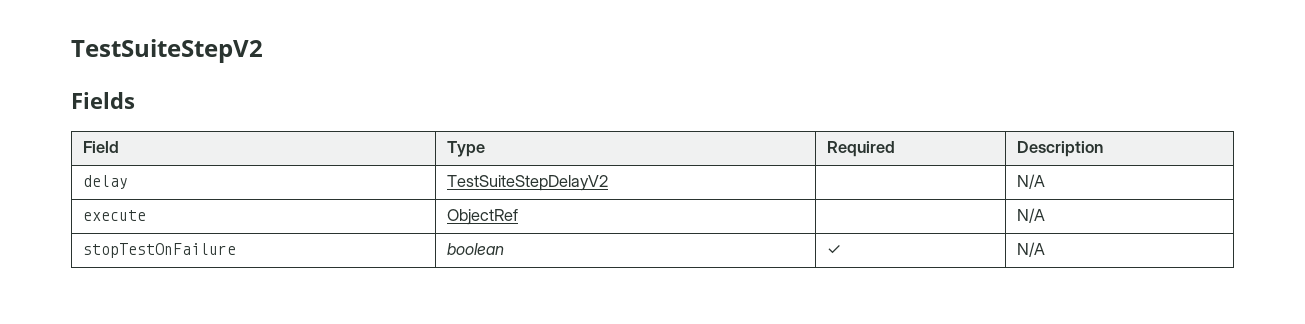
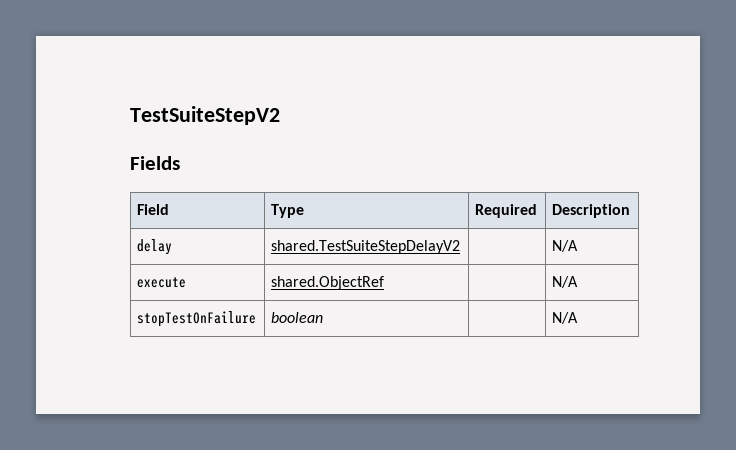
- delay | TestSuiteStepDelayV2 | | N/A
+ delay | shared.TestSuiteStepDelayV2 | | N/A
- execute | ObjectRef | | N/A
+ execute | shared.ObjectRef | | N/A
- stopTestOnFailure | boolean | ✓ | N/A
+ stopTestOnFailure | boolean | | N/A

